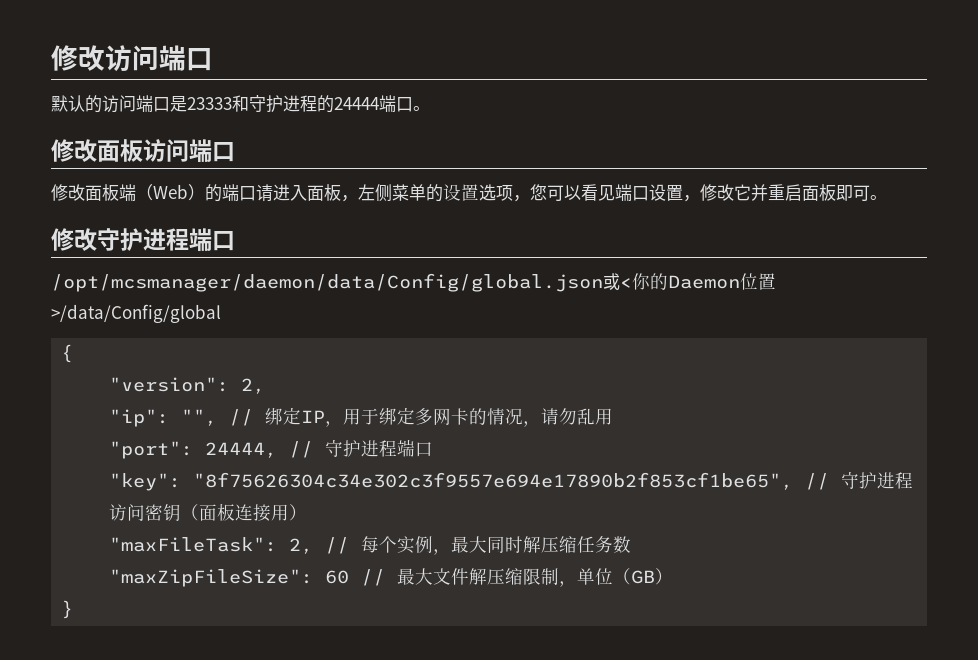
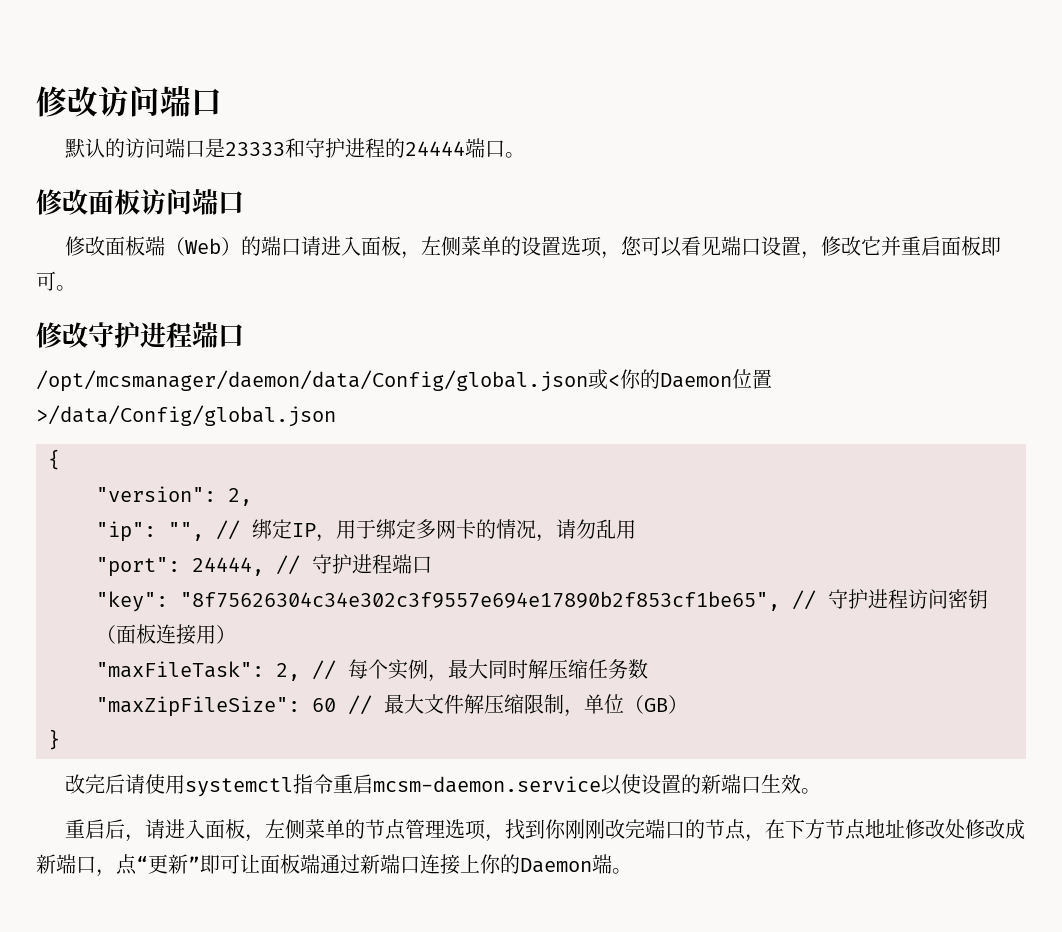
- /opt/mcsmanager/daemon/data/Config/global.json或<你的Daemon位置>/data/Config/global
+ /opt/mcsmanager/daemon/data/Config/global.json或<你的Daemon位置>/data/Config/global.json
+ 改完后请使用systemctl指令重启mcsm-daemon.service以使设置的新端口生效。
+ 重启后，请进入面板，左侧菜单的节点管理选项，找到你刚刚改完端口的节点，在下方节点地址修改处修改成新端口，点“更新”即可让面板端通过新端口连接上你的Daemon端。

